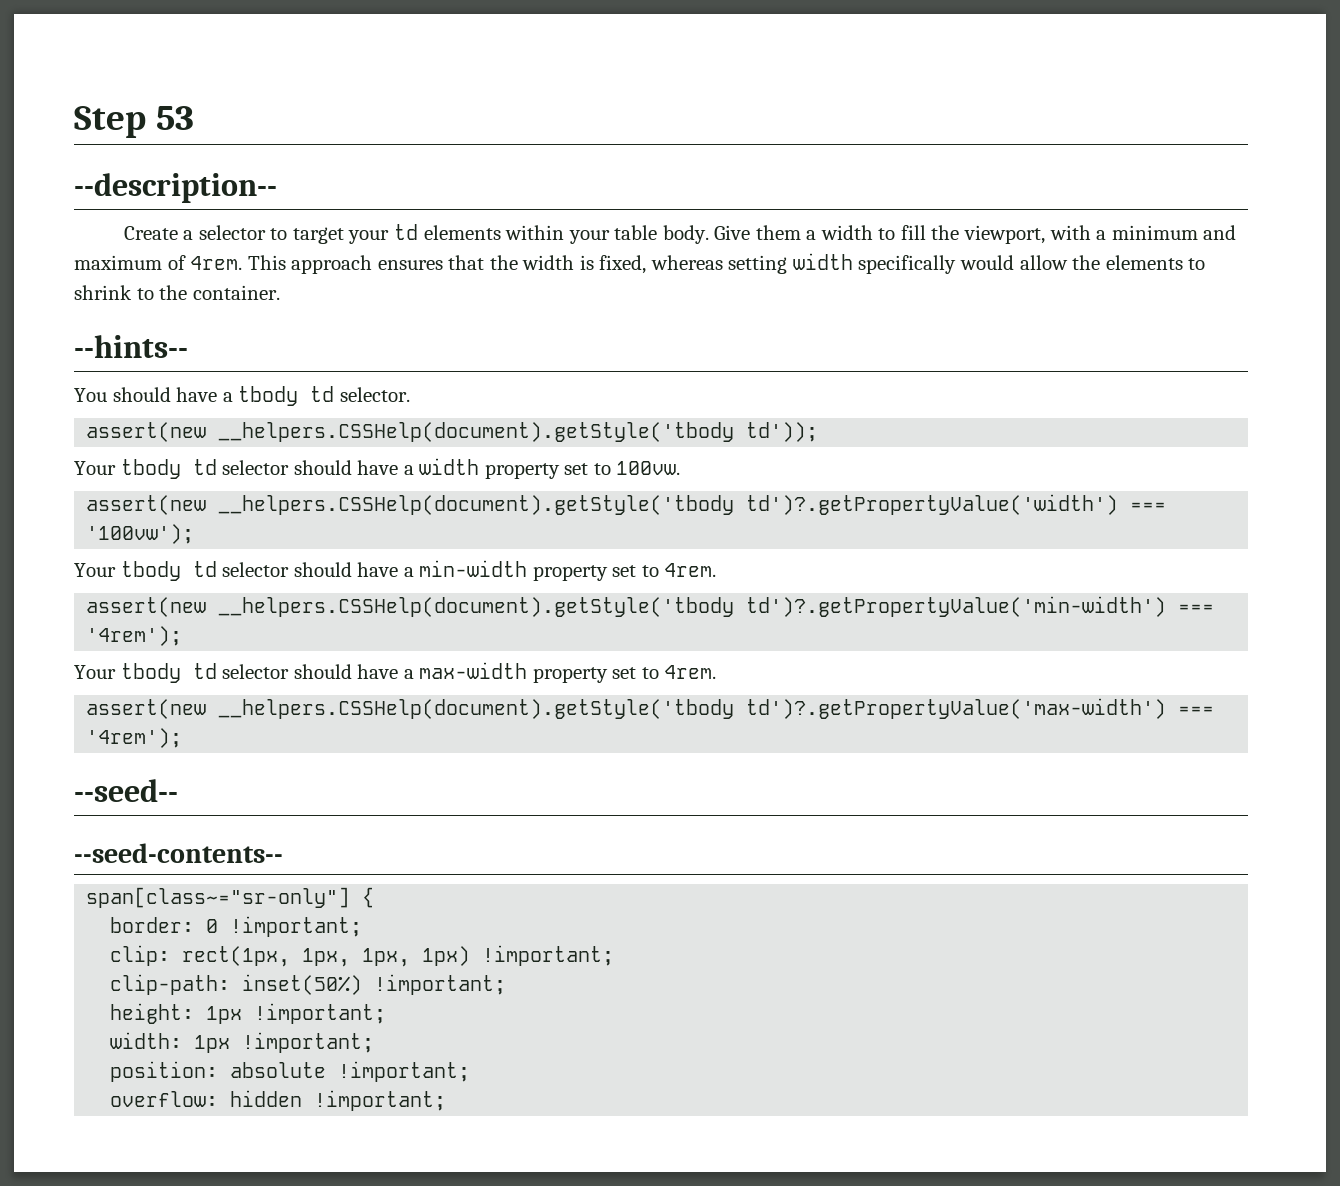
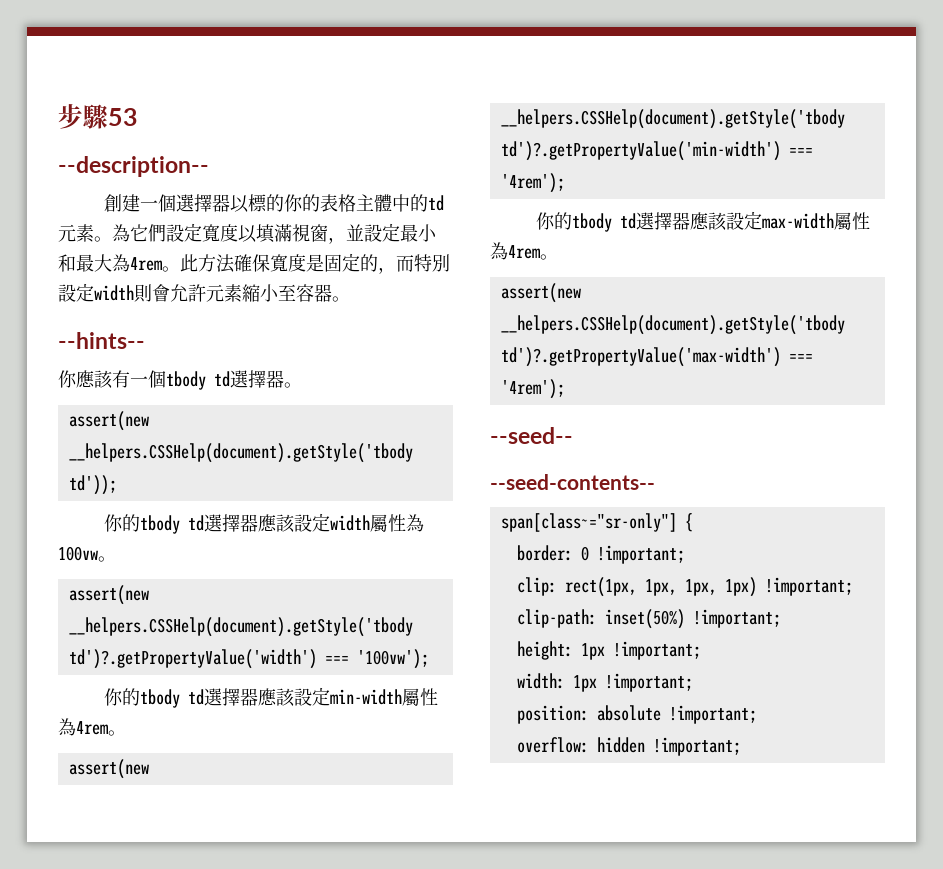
- Step 53
+ 步驟53
- Create a selector to target your td elements within your table body. Give them a width to fill the viewport, with a minimum and maximum of 4rem. This approach ensures that the width is fixed, whereas setting width specifically would allow the elements to shrink to the container.
+ 創建一個選擇器以標的你的表格主體中的td元素。為它們設定寬度以填滿視窗，並設定最小和最大為4rem。此方法確保寬度是固定的，而特別設定width則會允許元素縮小至容器。
  --hints--
- You should have a tbody td selector.
+ 你應該有一個tbody td選擇器。
- Your tbody td selector should have a width property set to 100vw.
+ 你的tbody td選擇器應該設定width屬性為100vw。
- Your tbody td selector should have a min-width property set to 4rem.
+ 你的tbody td選擇器應該設定min-width屬性為4rem。
- Your tbody td selector should have a max-width property set to 4rem.
+ 你的tbody td選擇器應該設定max-width屬性為4rem。

